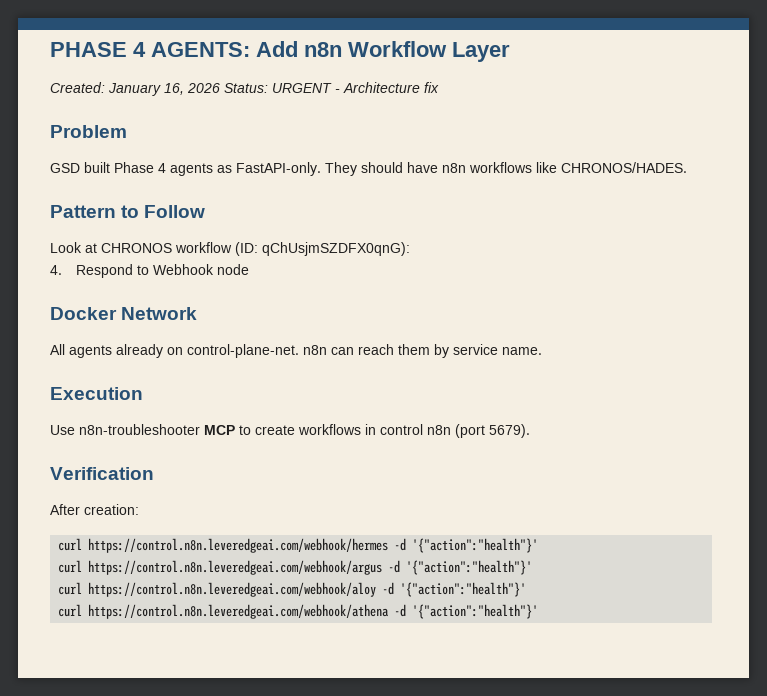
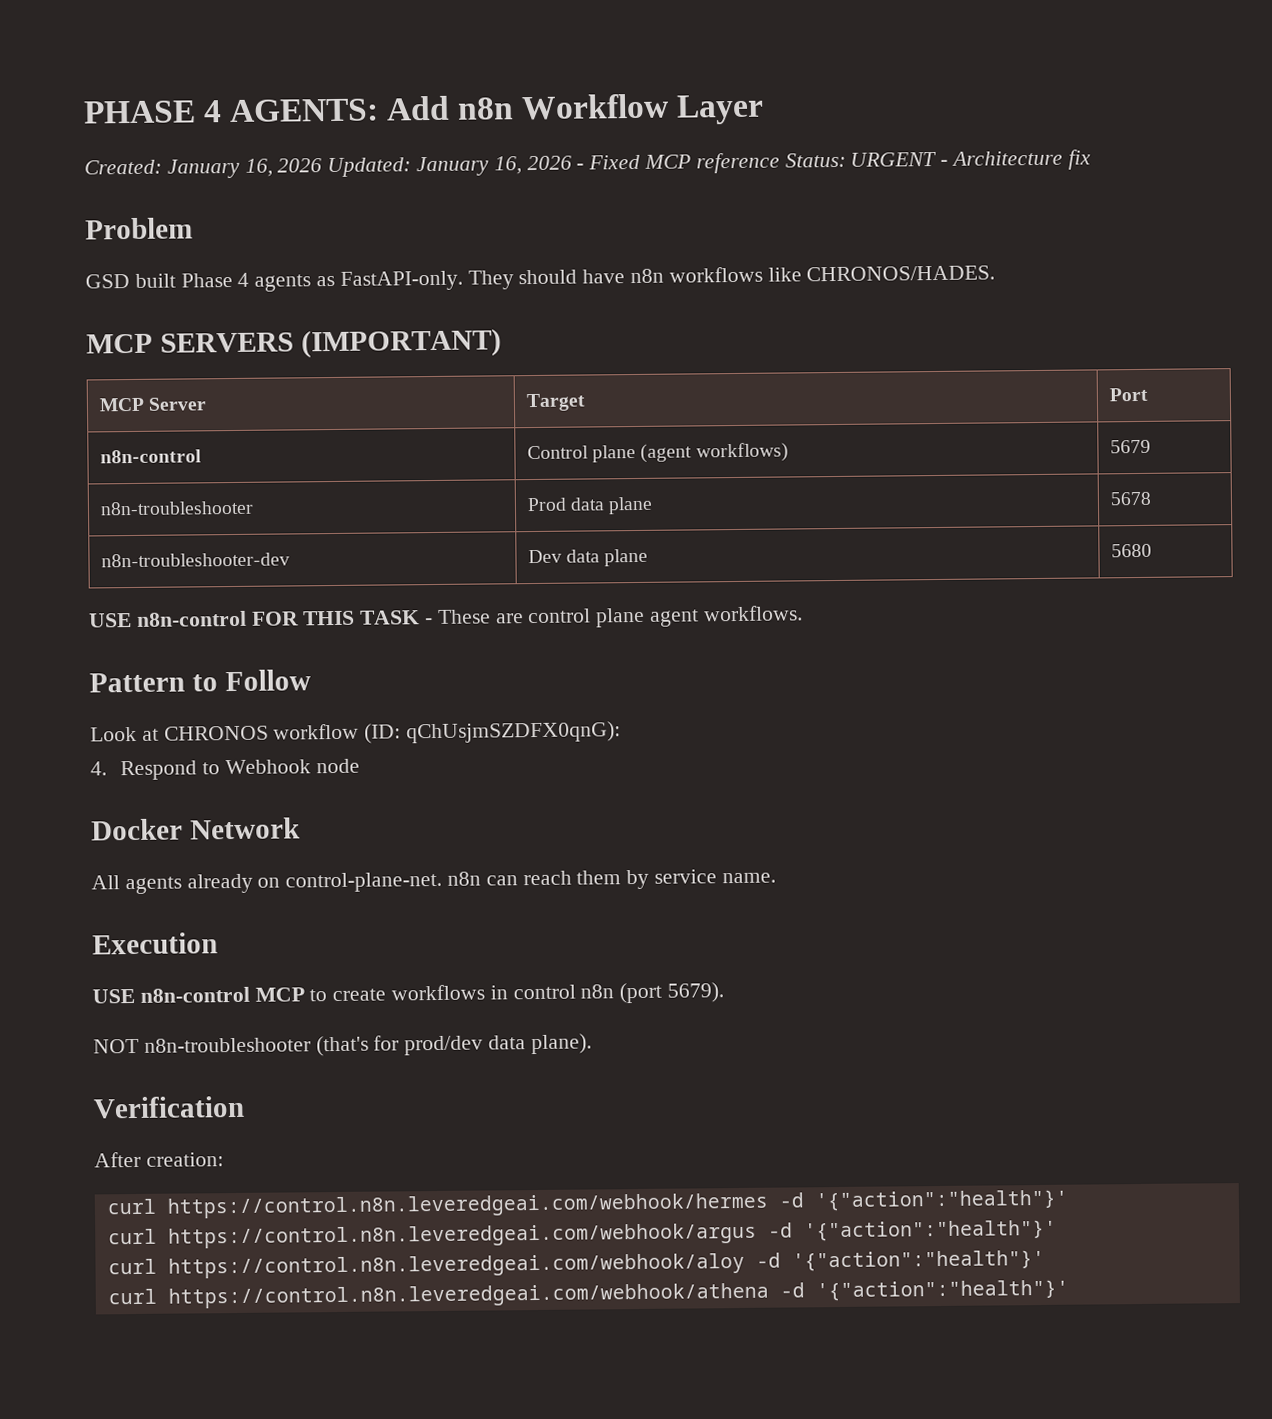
- Created: January 16, 2026 Status: URGENT - Architecture fix
+ Created: January 16, 2026 Updated: January 16, 2026 - Fixed MCP reference Status: URGENT - Architecture fix
+ MCP SERVERS (IMPORTANT)
+ MCP Server | Target | Port
+ n8n-control | Control plane (agent workflows) | 5679
+ n8n-troubleshooter | Prod data plane | 5678
+ n8n-troubleshooter-dev | Dev data plane | 5680
+ USE n8n-control FOR THIS TASK - These are control plane agent workflows.
- Use n8n-troubleshooter MCP to create workflows in control n8n (port 5679).
+ USE n8n-control MCP to create workflows in control n8n (port 5679).
+ NOT n8n-troubleshooter (that's for prod/dev data plane).

